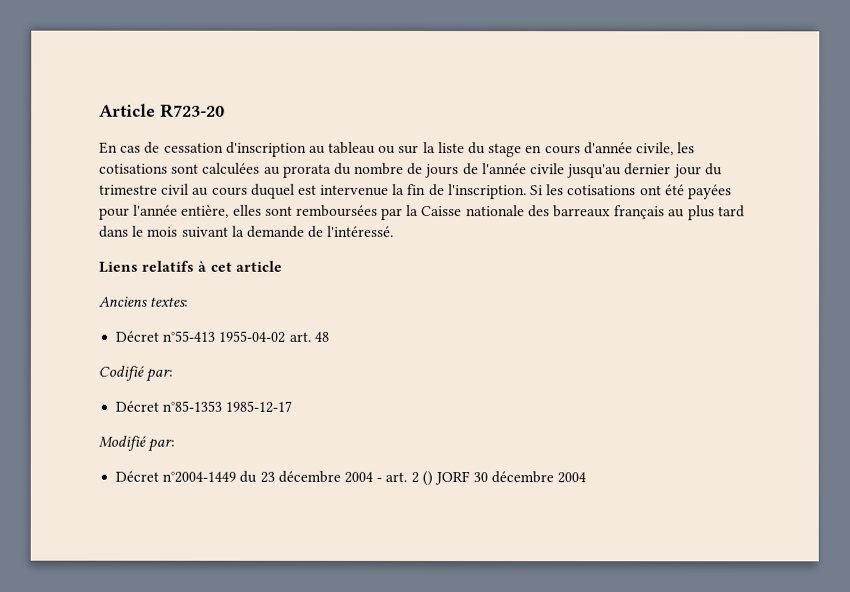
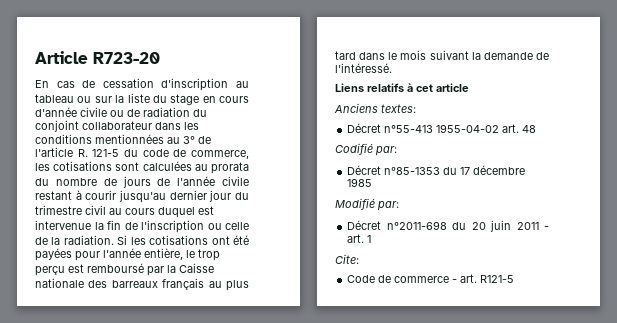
- En cas de cessation d'inscription au tableau ou sur la liste du stage en cours d'année civile, les cotisations sont calculées au prorata du nombre de jours de l'année civile jusqu'au dernier jour du trimestre civil au cours duquel est intervenue la fin de l'inscription.
+ En cas de cessation d'inscription au tableau ou sur la liste du stage en cours d'année civile ou de radiation du conjoint collaborateur dans les conditions mentionnées au 3° de l'article R. 121-5 du code de commerce, les cotisations sont calculées au prorata du nombre de jours de l'année civile restant à courir jusqu'au dernier jour du trimestre civil au cours duquel est intervenue la fin de l'inscription ou celle de la radiation.
- Si les cotisations ont été payées pour l'année entière, elles sont remboursées par la Caisse nationale des barreaux français au plus tard dans le mois suivant la demande de l'intéressé.
+ Si les cotisations ont été payées pour l'année entière, le trop perçu est remboursé par la Caisse nationale des barreaux français au plus tard dans le mois suivant la demande de l'intéressé.
- Décret n°85-1353 1985-12-17
+ Décret n°85-1353 du 17 décembre 1985
- Décret n°2004-1449 du 23 décembre 2004 - art. 2 () JORF 30 décembre 2004
+ Décret n°2011-698 du 20 juin 2011 - art. 1
+ Cite:
+ Code de commerce - art. R121-5

